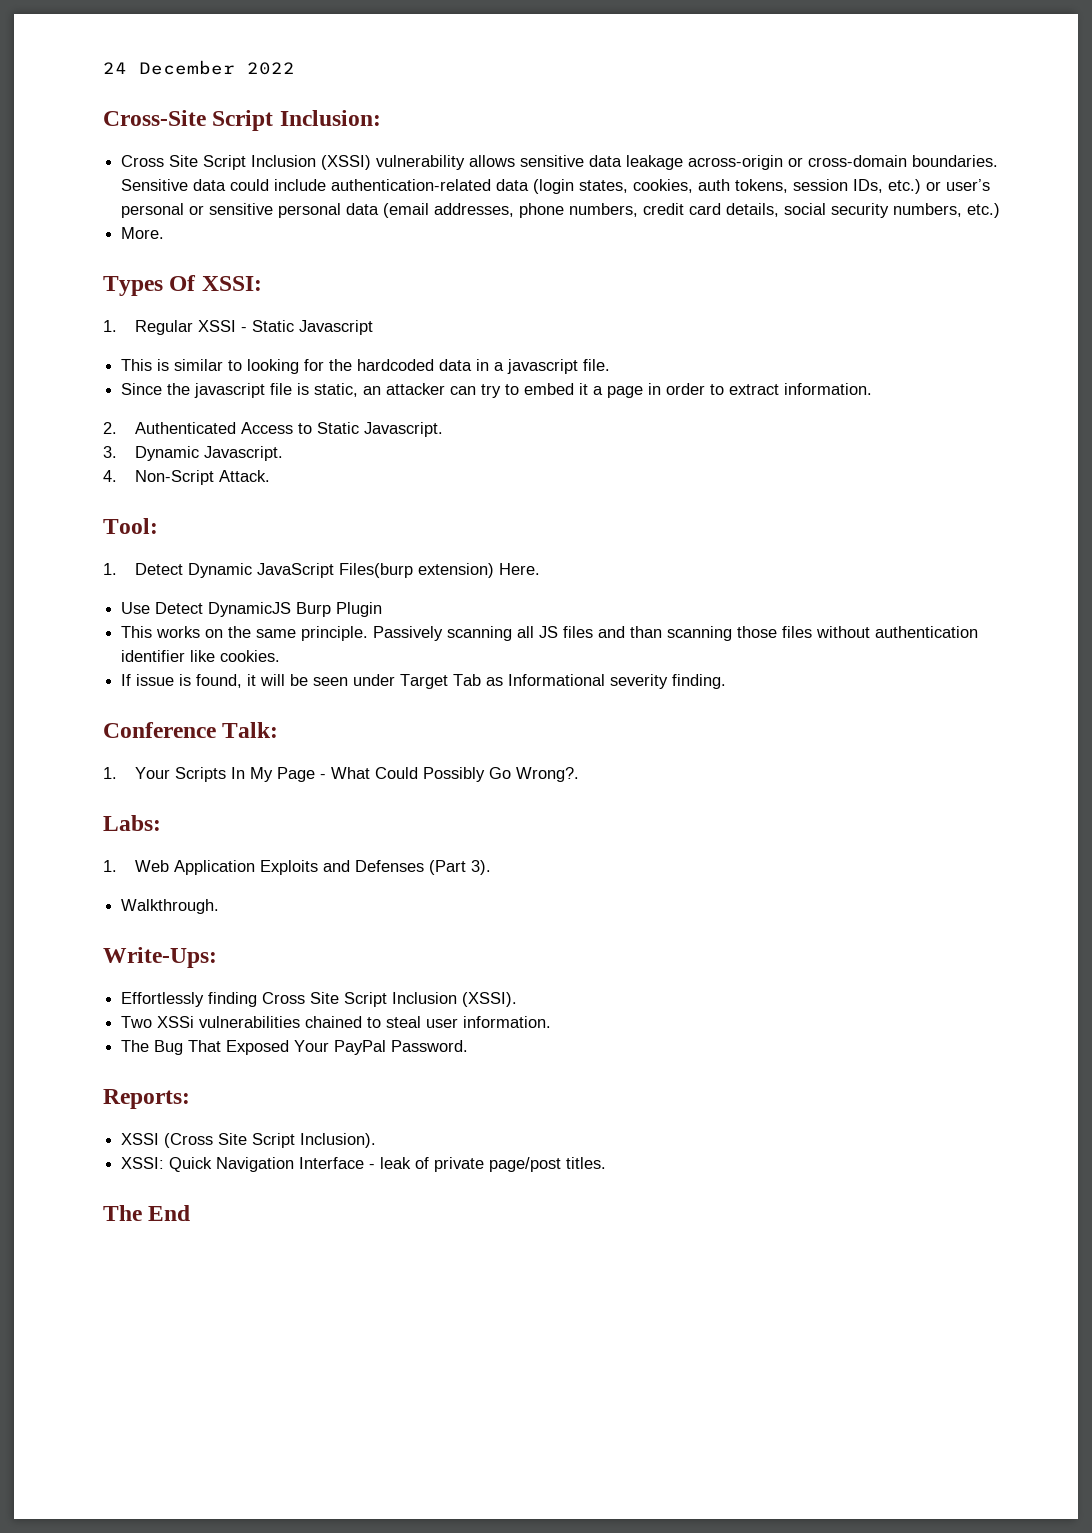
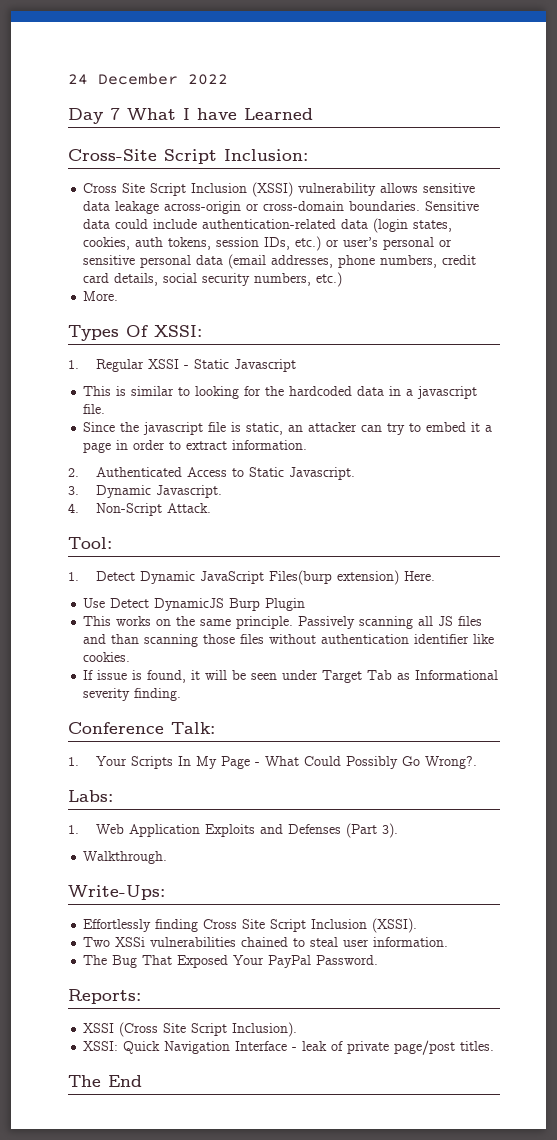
+ Day 7 What I have Learned

